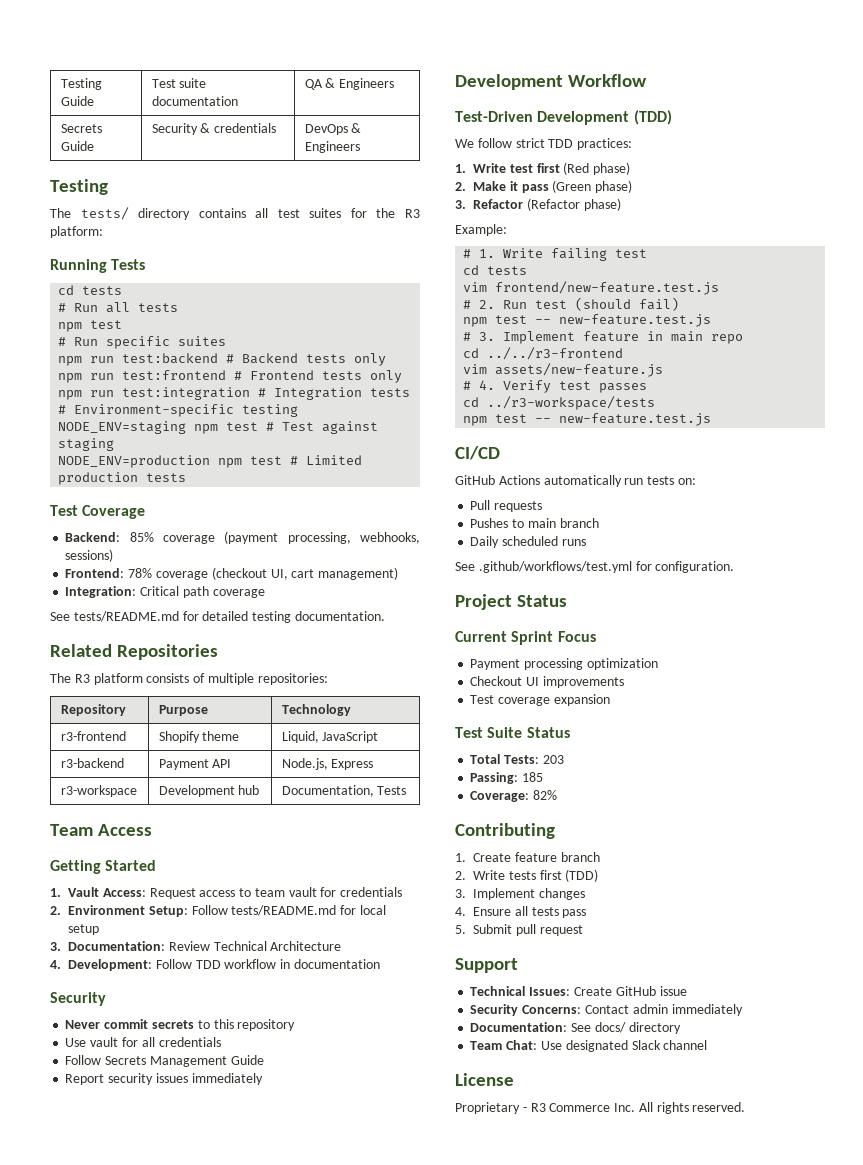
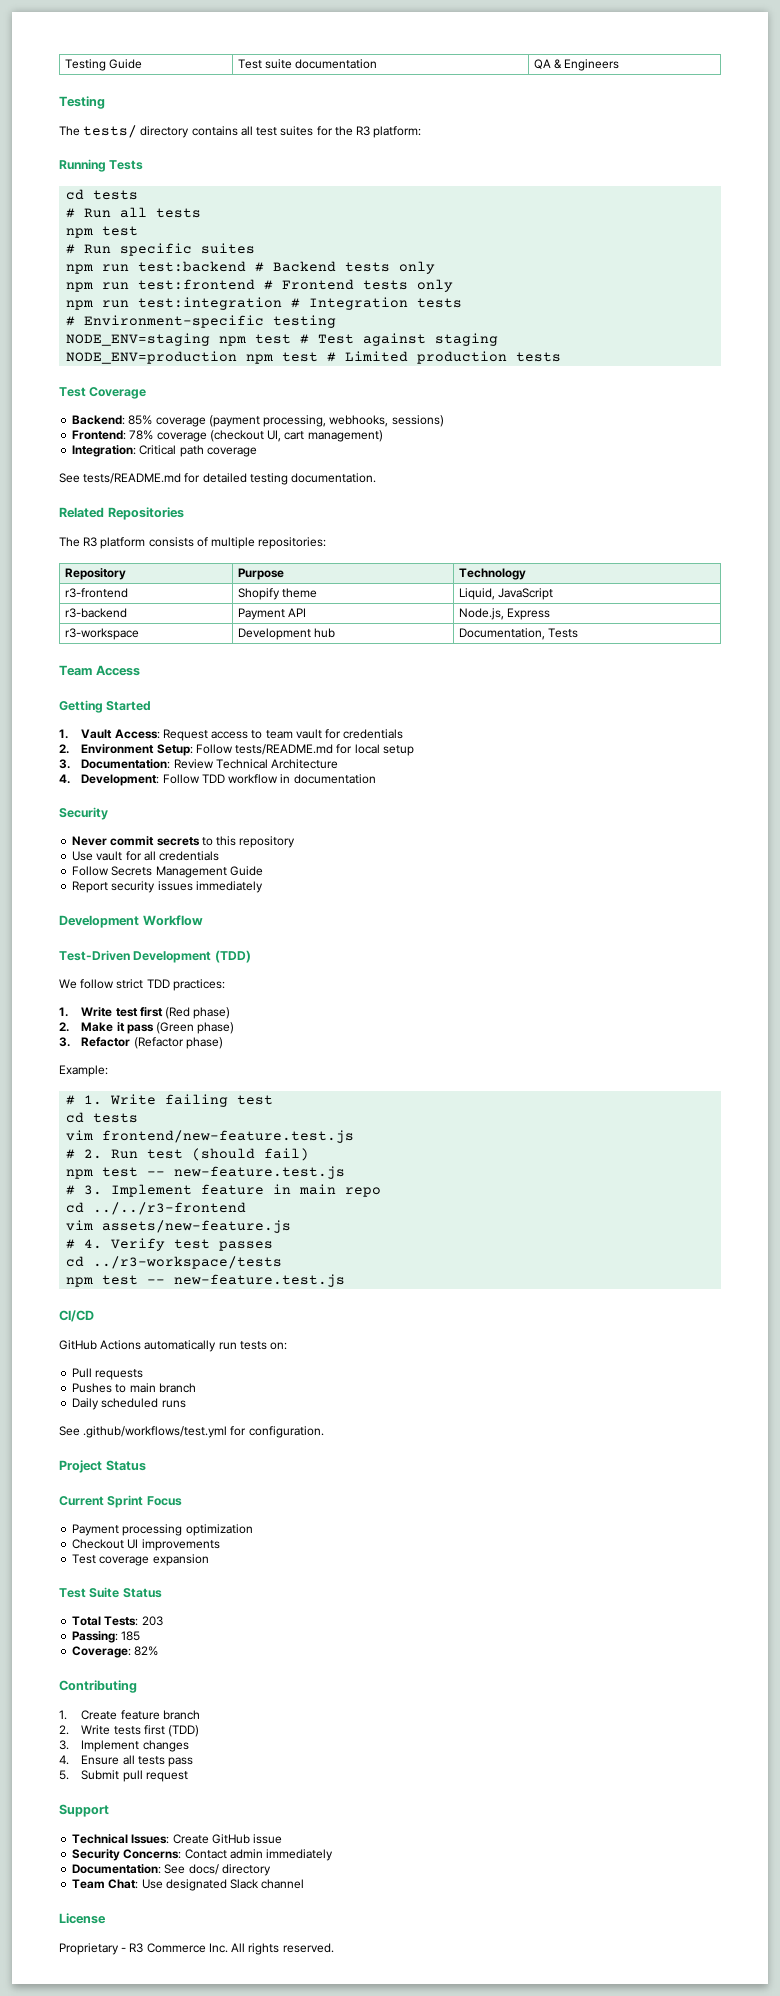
- Secrets Guide | Security & credentials | DevOps & Engineers

